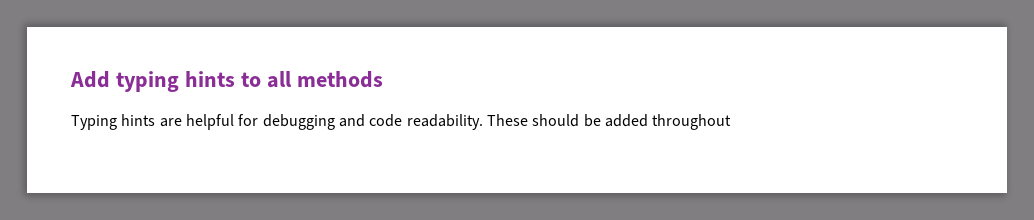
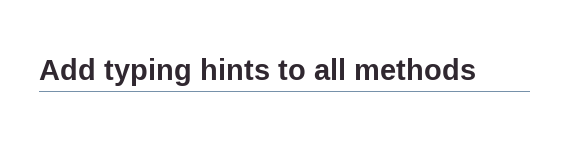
- Typing hints are helpful for debugging and code readability. These should be added throughout

